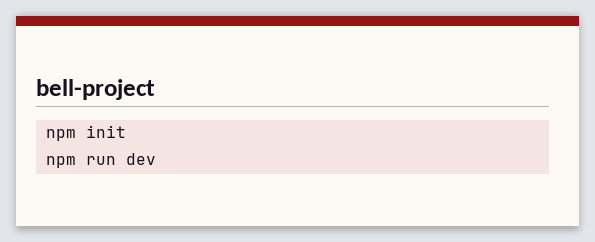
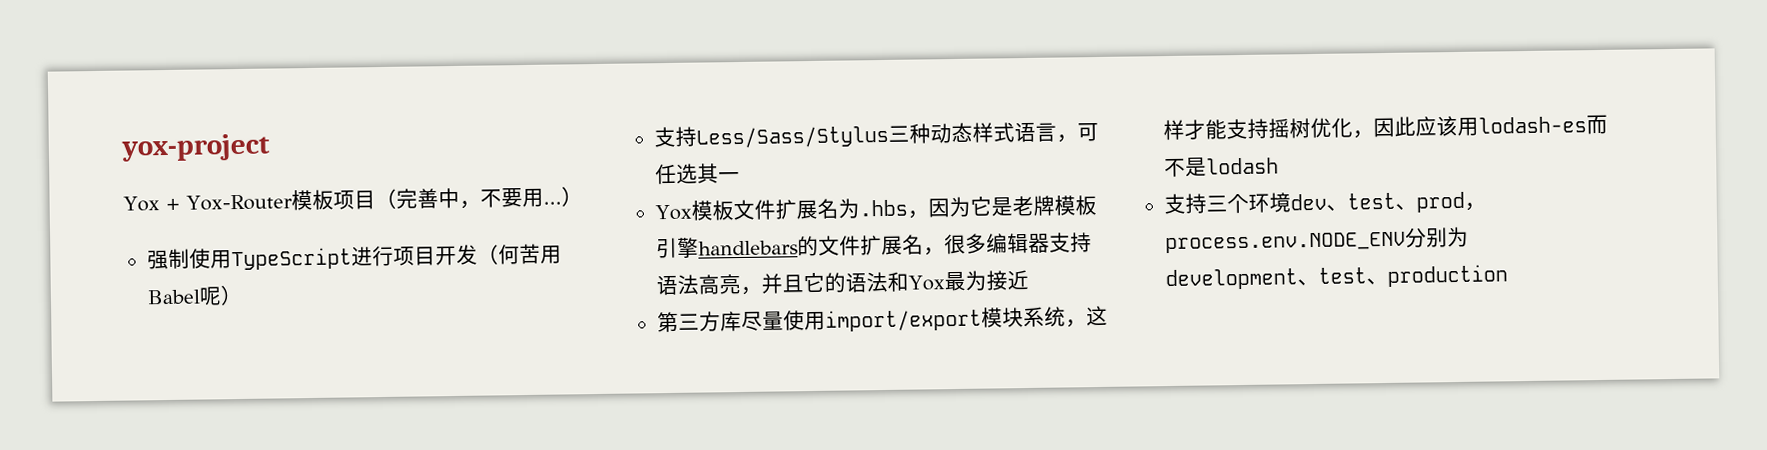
- bell-project
- npm init
- npm run dev
+ yox-project
+ Yox + Yox-Router模板项目（完善中，不要用...）
+ 强制使用TypeScript进行项目开发（何苦用Babel呢）
+ 支持Less/Sass/Stylus三种动态样式语言，可任选其一
+ Yox模板文件扩展名为.hbs，因为它是老牌模板引擎handlebars的文件扩展名，很多编辑器支持语法高亮，并且它的语法和Yox最为接近
+ 第三方库尽量使用import/export模块系统，这样才能支持摇树优化，因此应该用lodash-es而不是lodash
+ 支持三个环境dev、test、prod，process.env.NODE_ENV分别为development、test、production

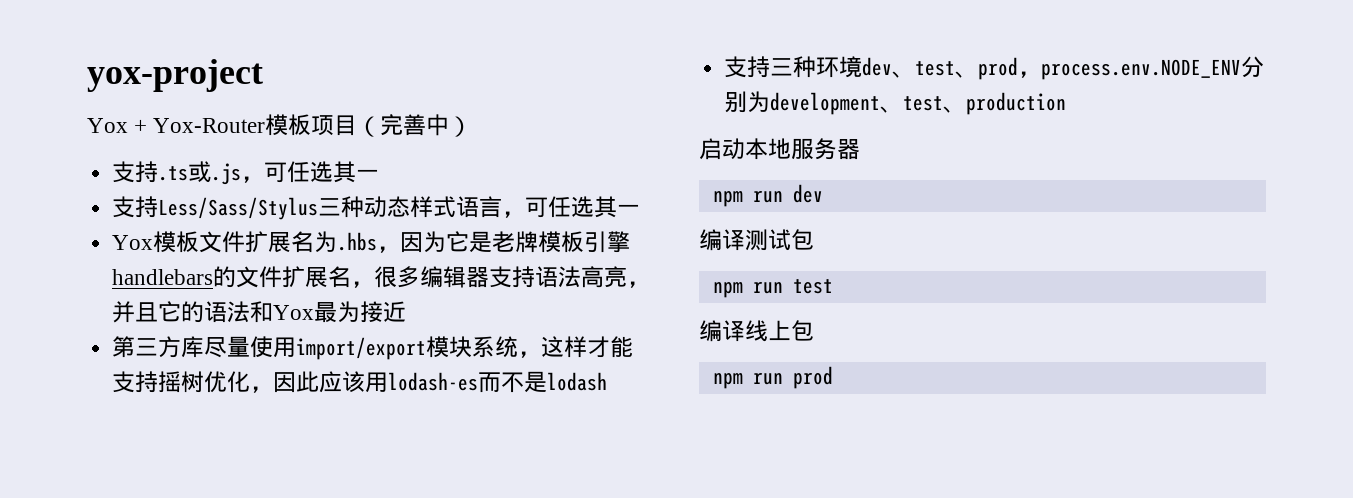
- Yox + Yox-Router模板项目（完善中，不要用...）
- 强制使用TypeScript进行项目开发（何苦用Babel呢）
+ Yox + Yox-Router模板项目（完善中）
+ 支持.ts或.js，可任选其一
- 支持三个环境dev、test、prod，process.env.NODE_ENV分别为development、test、production
+ 支持三种环境dev、test、prod，process.env.NODE_ENV分别为development、test、production
+ 启动本地服务器
+ npm run dev
+ 编译测试包
+ npm run test
+ 编译线上包
+ npm run prod

